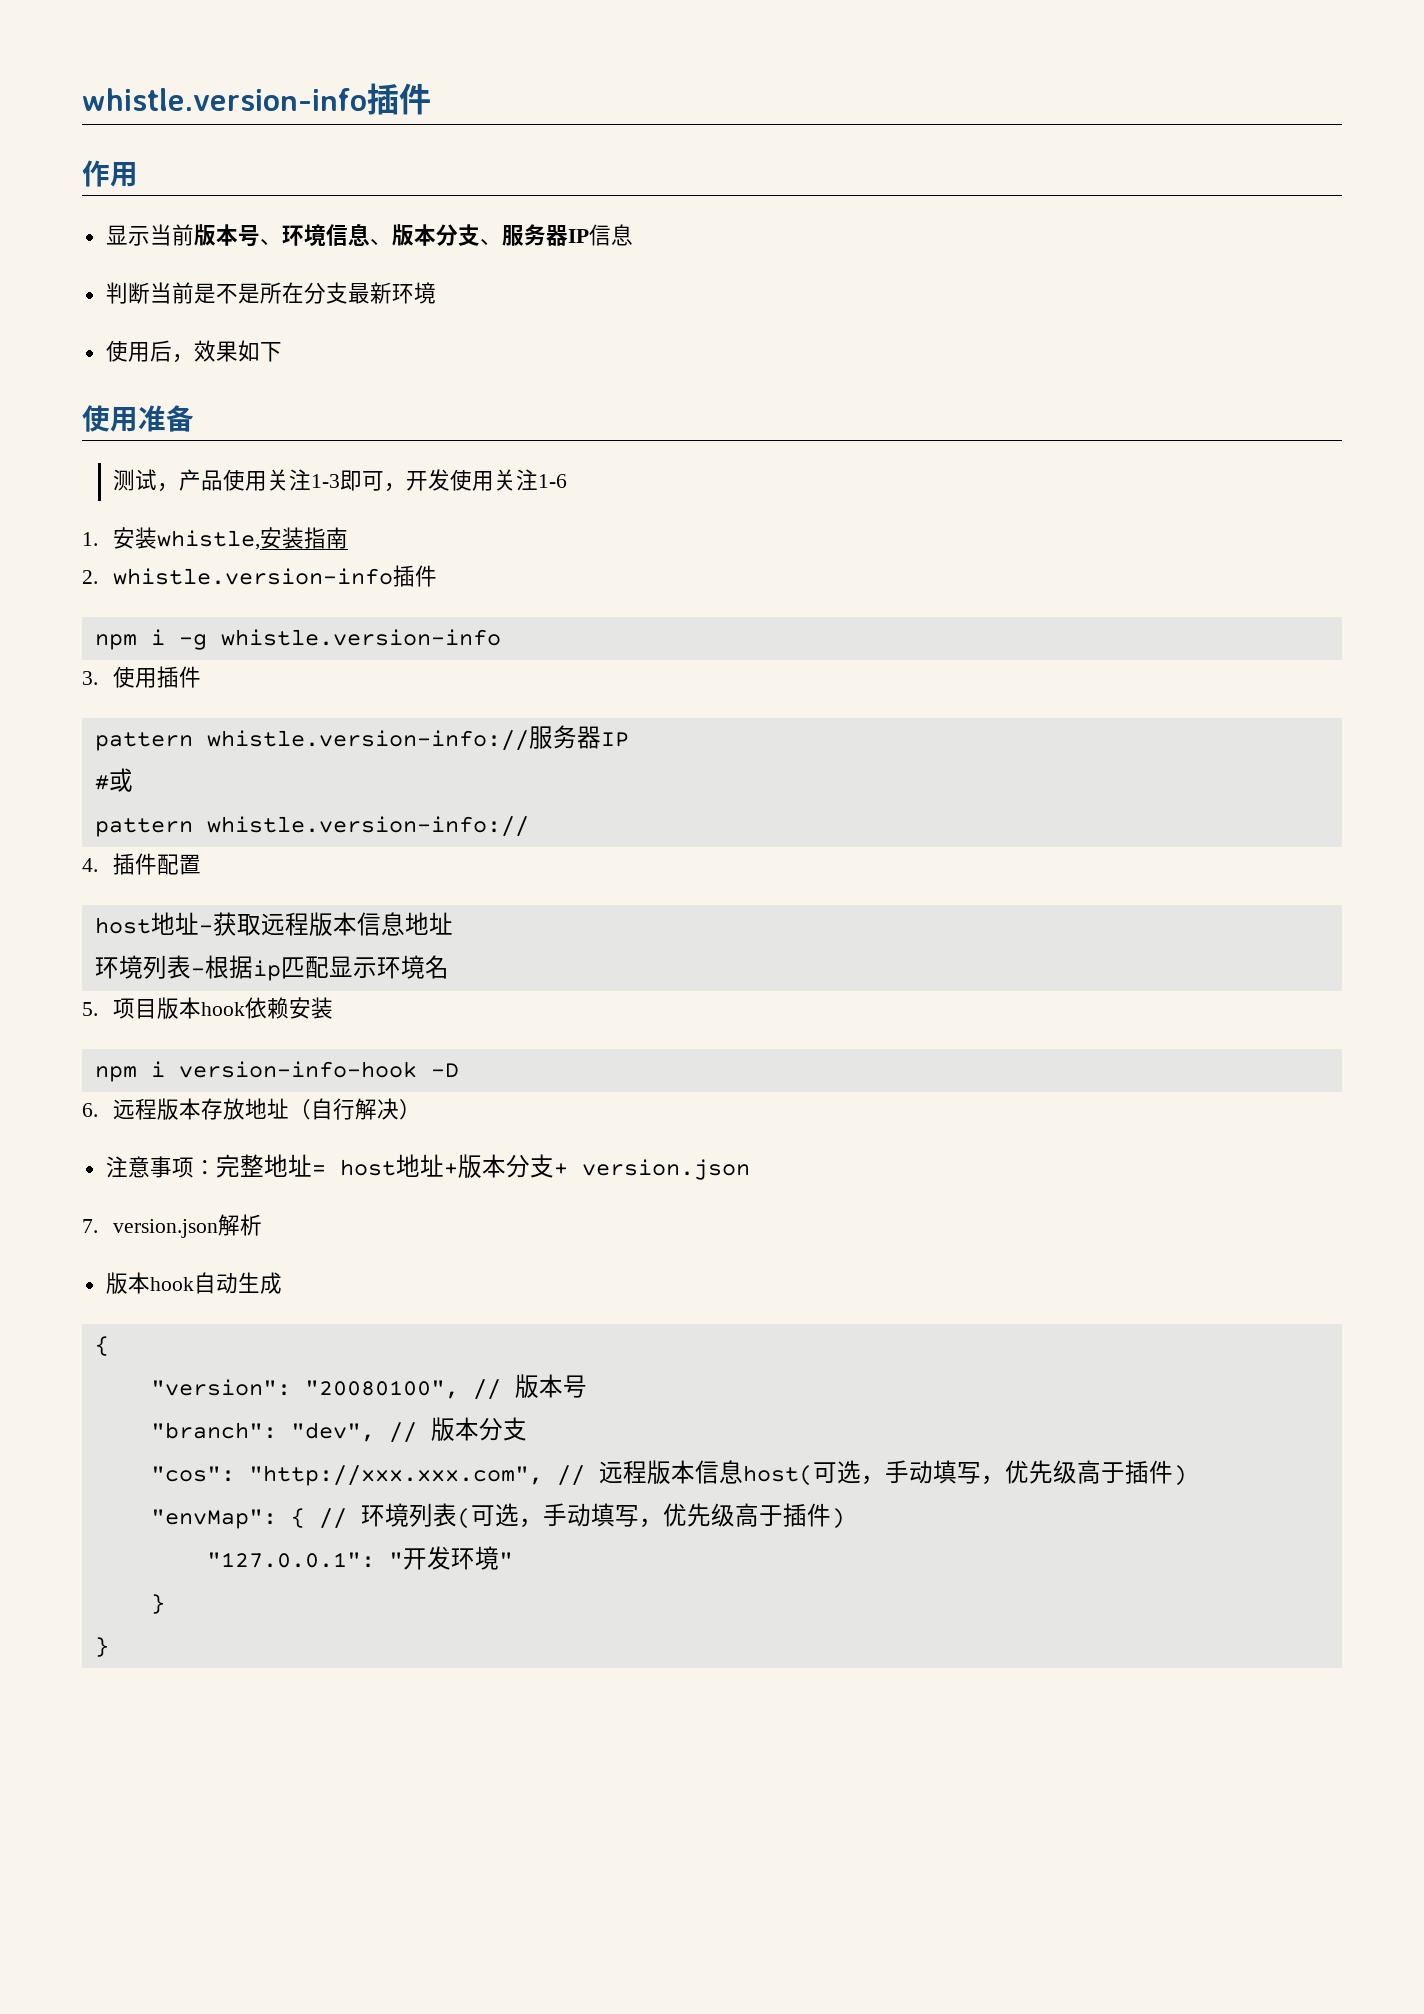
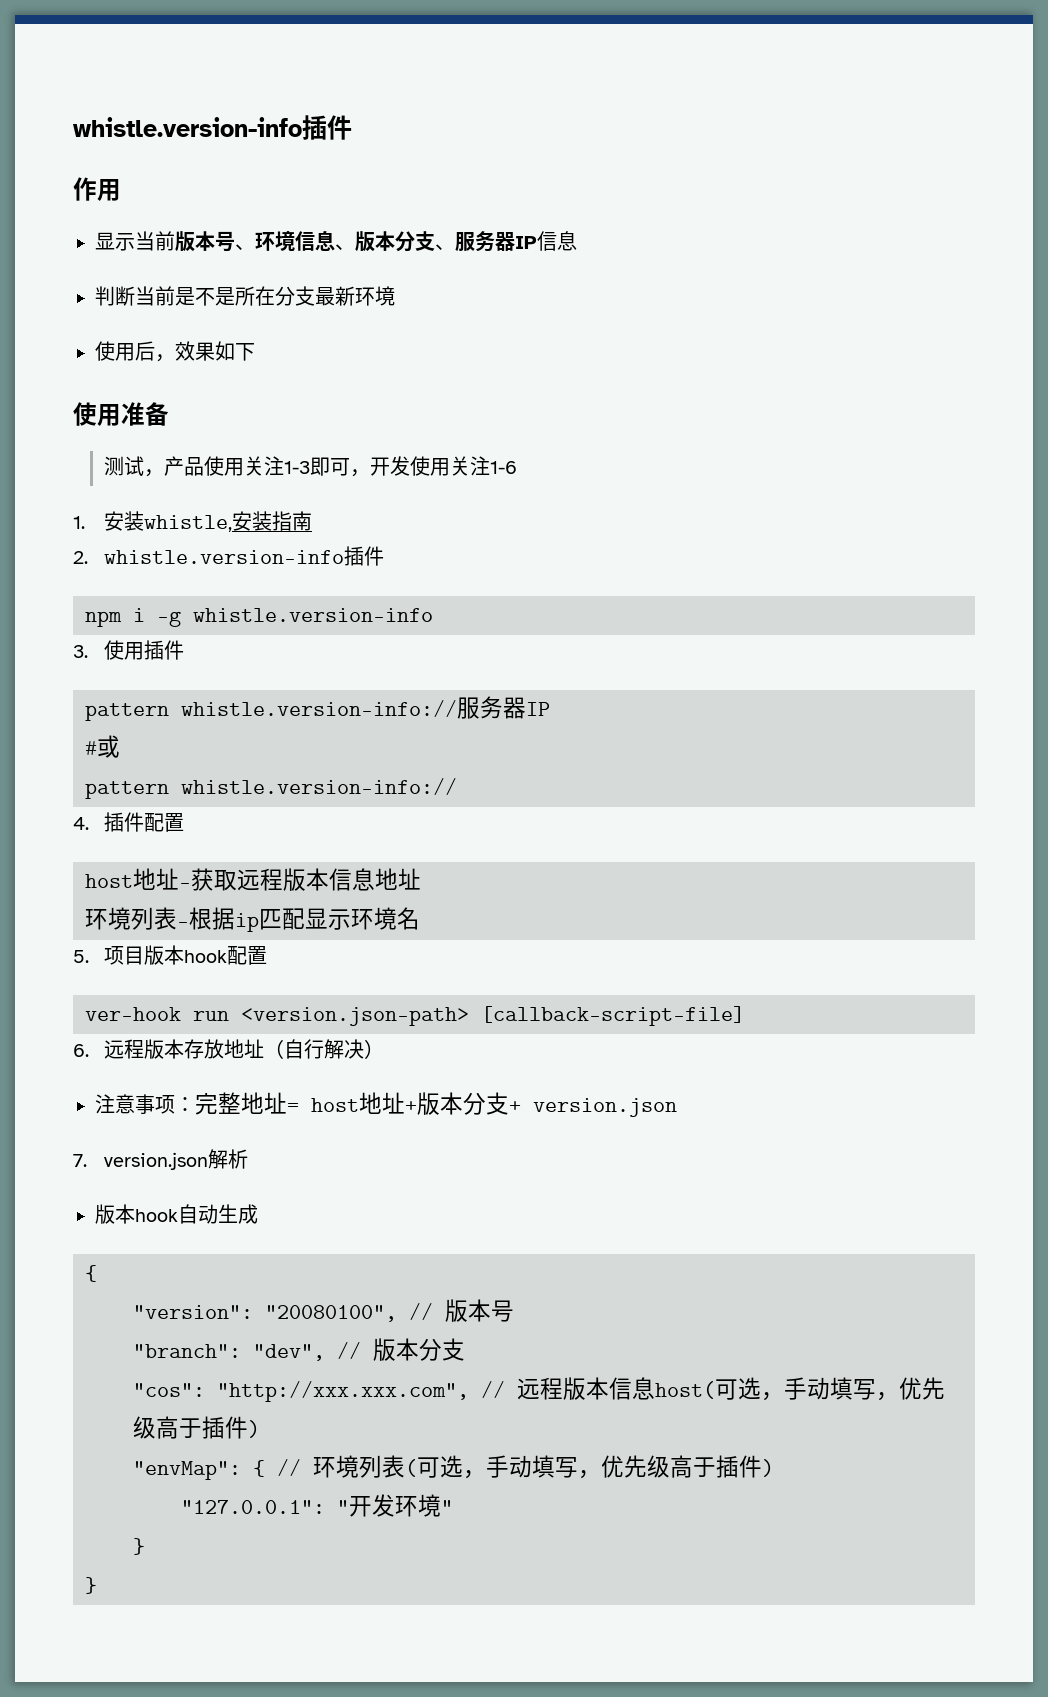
- 5.项目版本hook依赖安装
- npm i version-info-hook -D
+ 5.项目版本hook配置
+ ver-hook run <version.json-path> [callback-script-file]

